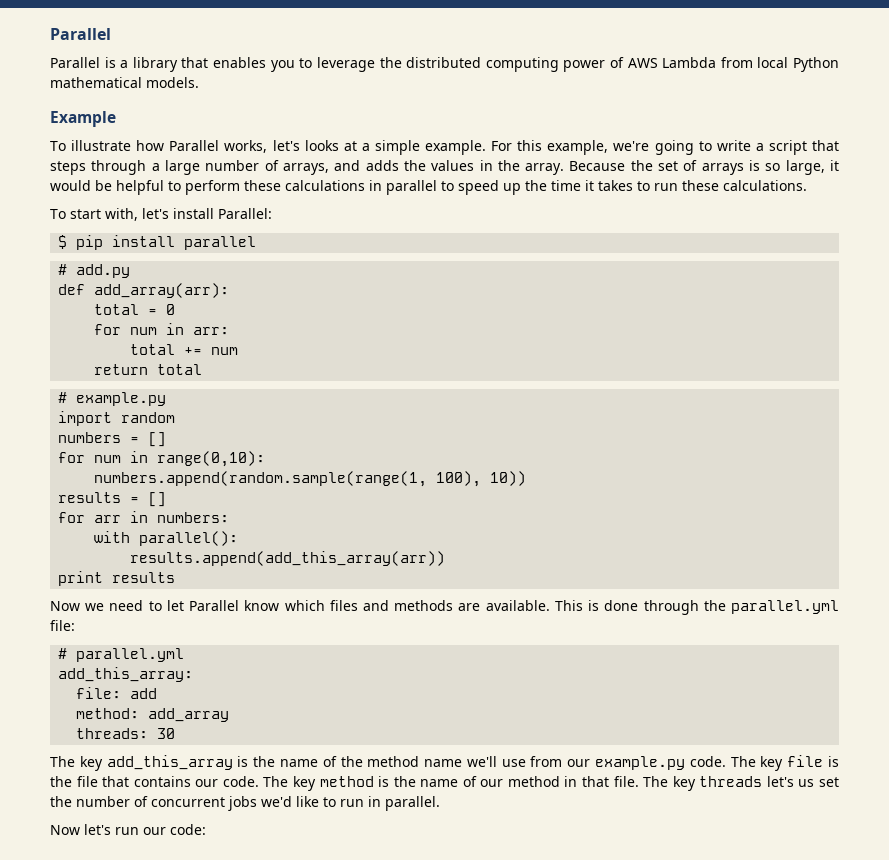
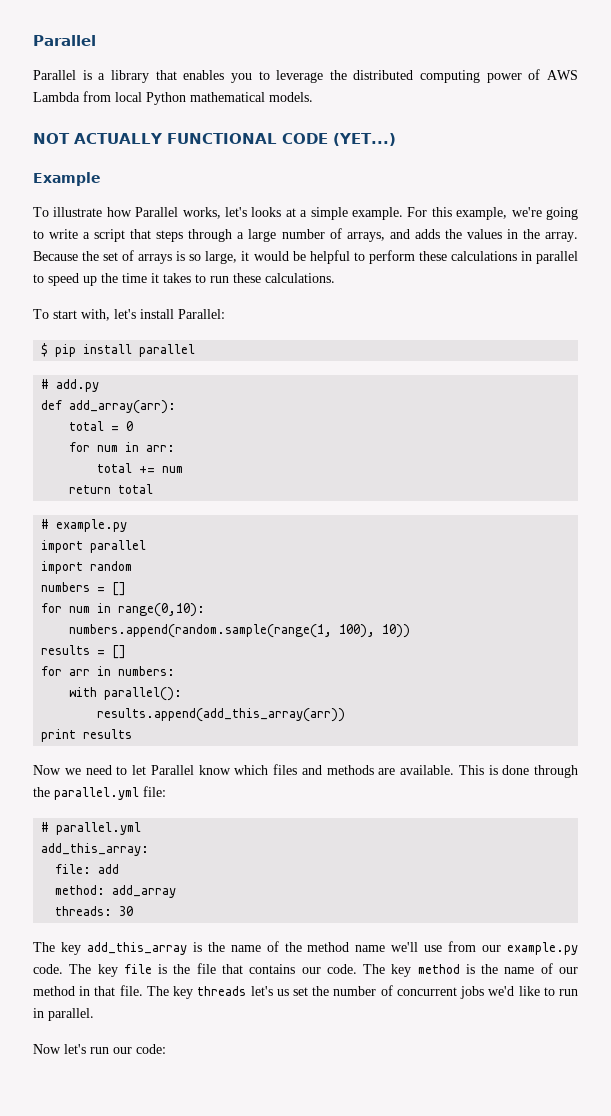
+ NOT ACTUALLY FUNCTIONAL CODE (YET...)
+ import parallel

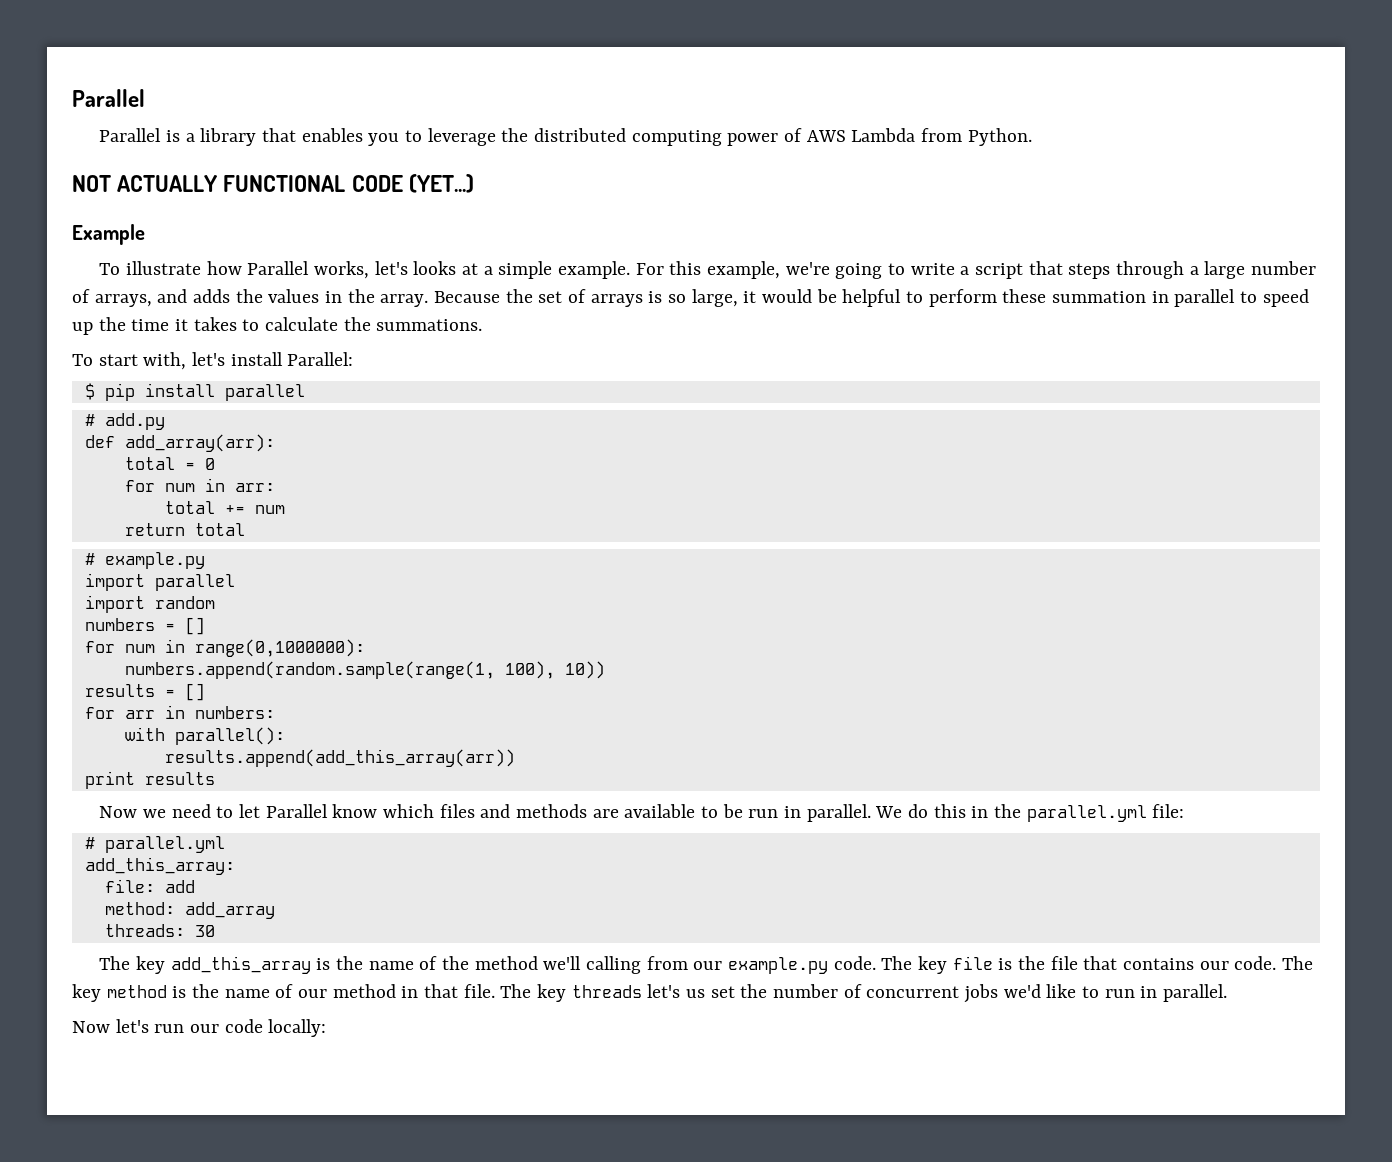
- Parallel is a library that enables you to leverage the distributed computing power of AWS Lambda from local Python mathematical models.
+ Parallel is a library that enables you to leverage the distributed computing power of AWS Lambda from Python.
- Because the set of arrays is so large, it would be helpful to perform these calculations in parallel to speed up the time it takes to run these calculations.
+ Because the set of arrays is so large, it would be helpful to perform these summation in parallel to speed up the time it takes to calculate the summations.
- for num in range(0,10):
+ for num in range(0,1000000):
- Now we need to let Parallel know which files and methods are available. This is done through the parallel.yml file:
+ Now we need to let Parallel know which files and methods are available to be run in parallel. We do this in the parallel.yml file:
- The key add_this_array is the name of the method name we'll use from our example.py code.
+ The key add_this_array is the name of the method we'll calling from our example.py code.
- Now let's run our code:
+ Now let's run our code locally:

